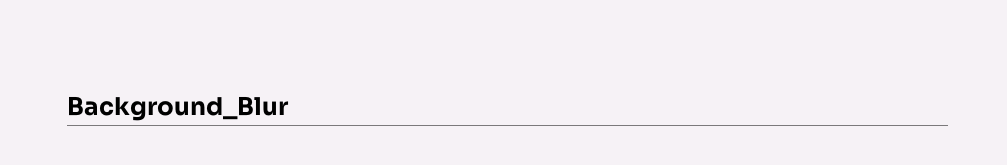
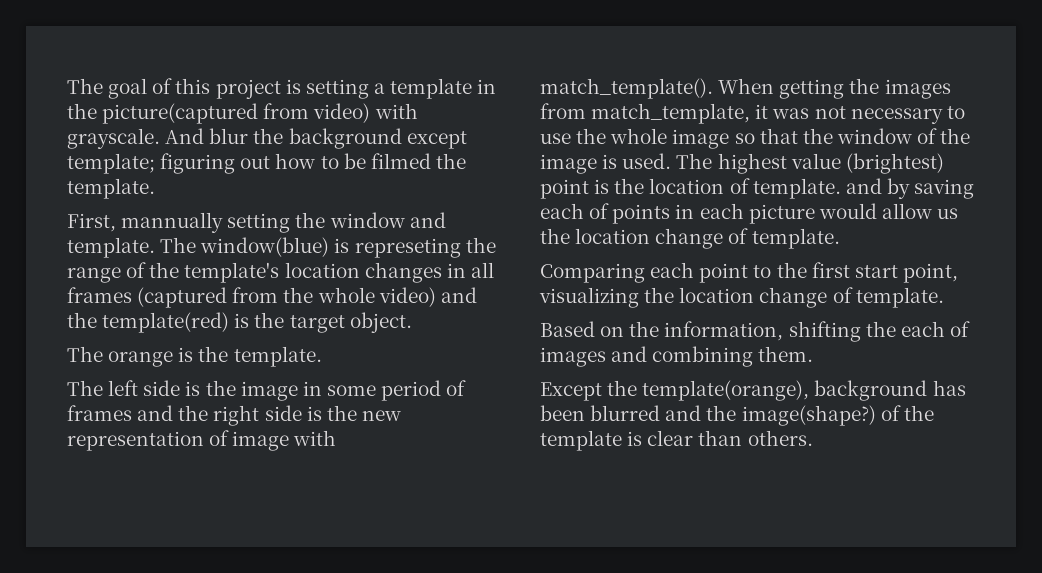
- Background_Blur
+ The goal of this project is setting a template in the picture(captured from video) with grayscale. And blur the background except template; figuring out how to be filmed the template.
+ First, mannually setting the window and template. The window(blue) is represeting the range of the template's location changes in all frames (captured from the whole video) and the template(red) is the target object.
+ The orange is the template.
+ The left side is the image in some period of frames and the right side is the new representation of image with match_template(). When getting the images from match_template, it was not necessary to use the whole image so that the window of the image is used. The highest value (brightest) point is the location of template. and by saving each of points in each picture would allow us the location change of template.
+ Comparing each point to the first start point, visualizing the location change of template.
+ Based on the information, shifting the each of images and combining them.
+ Except the template(orange), background has been blurred and the image(shape?) of the template is clear than others.

